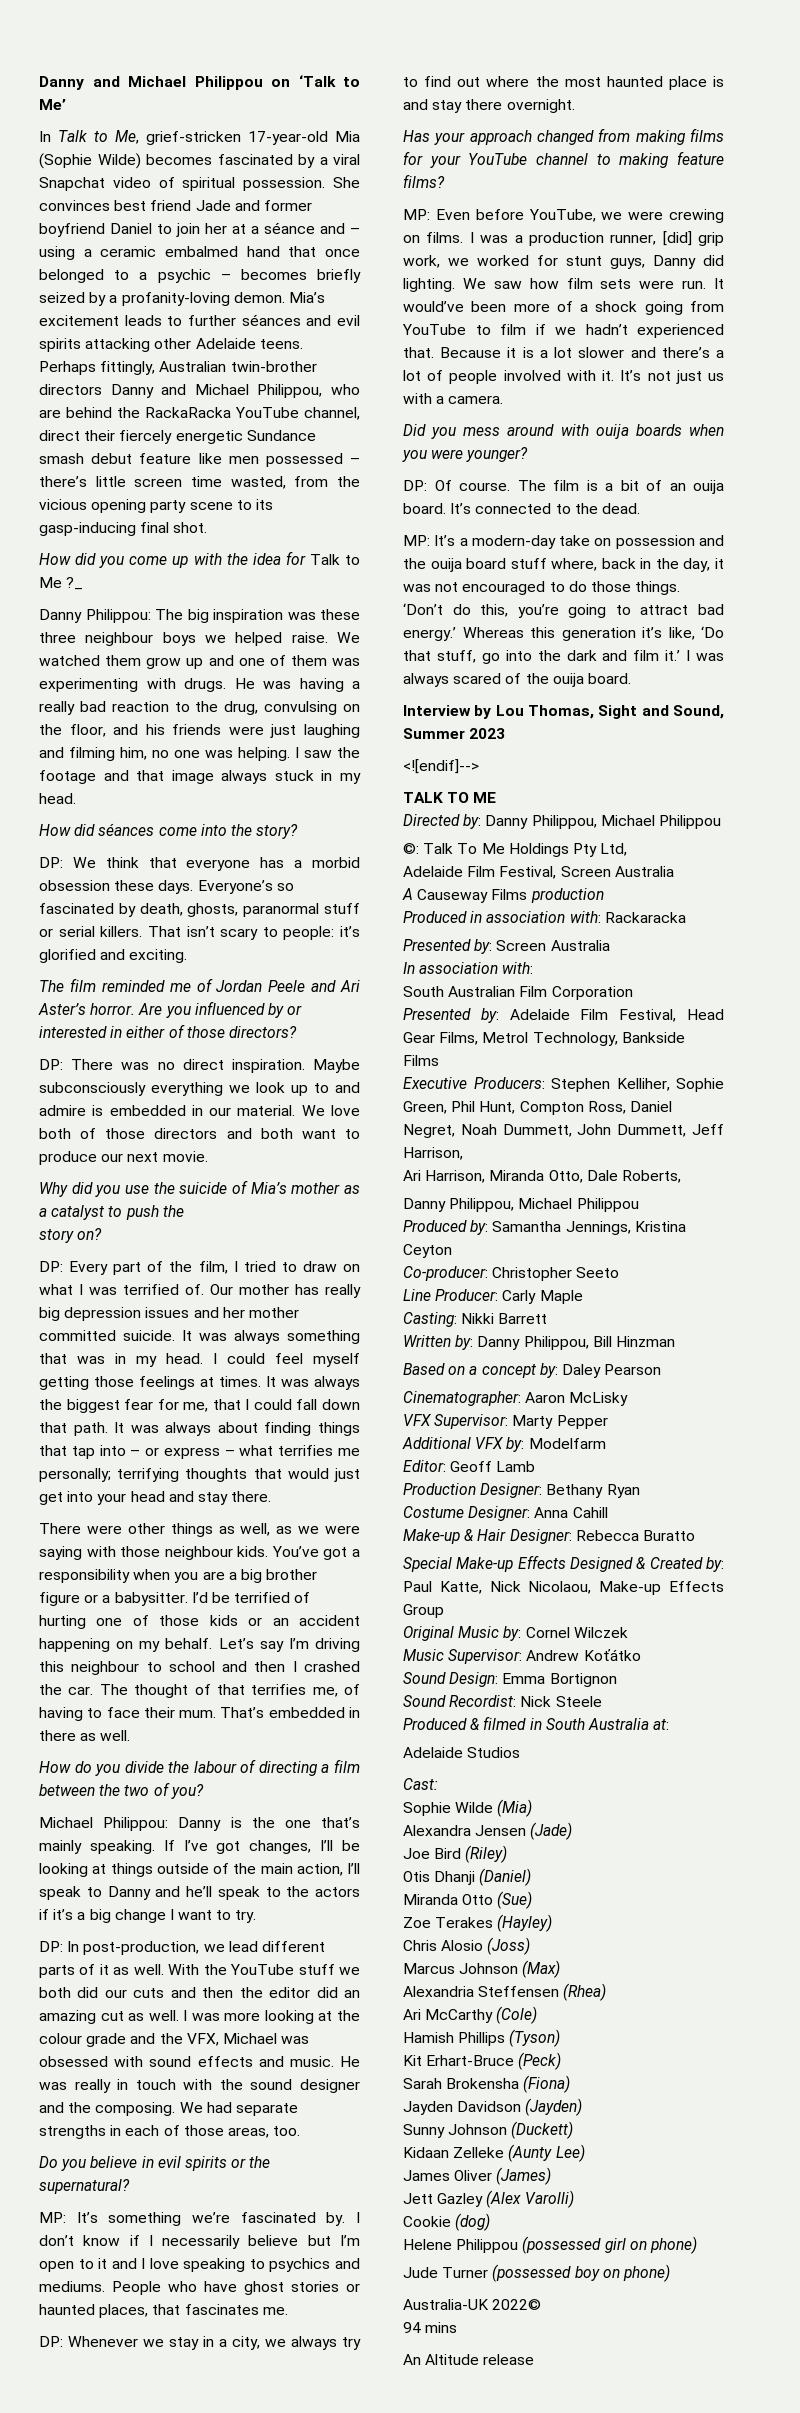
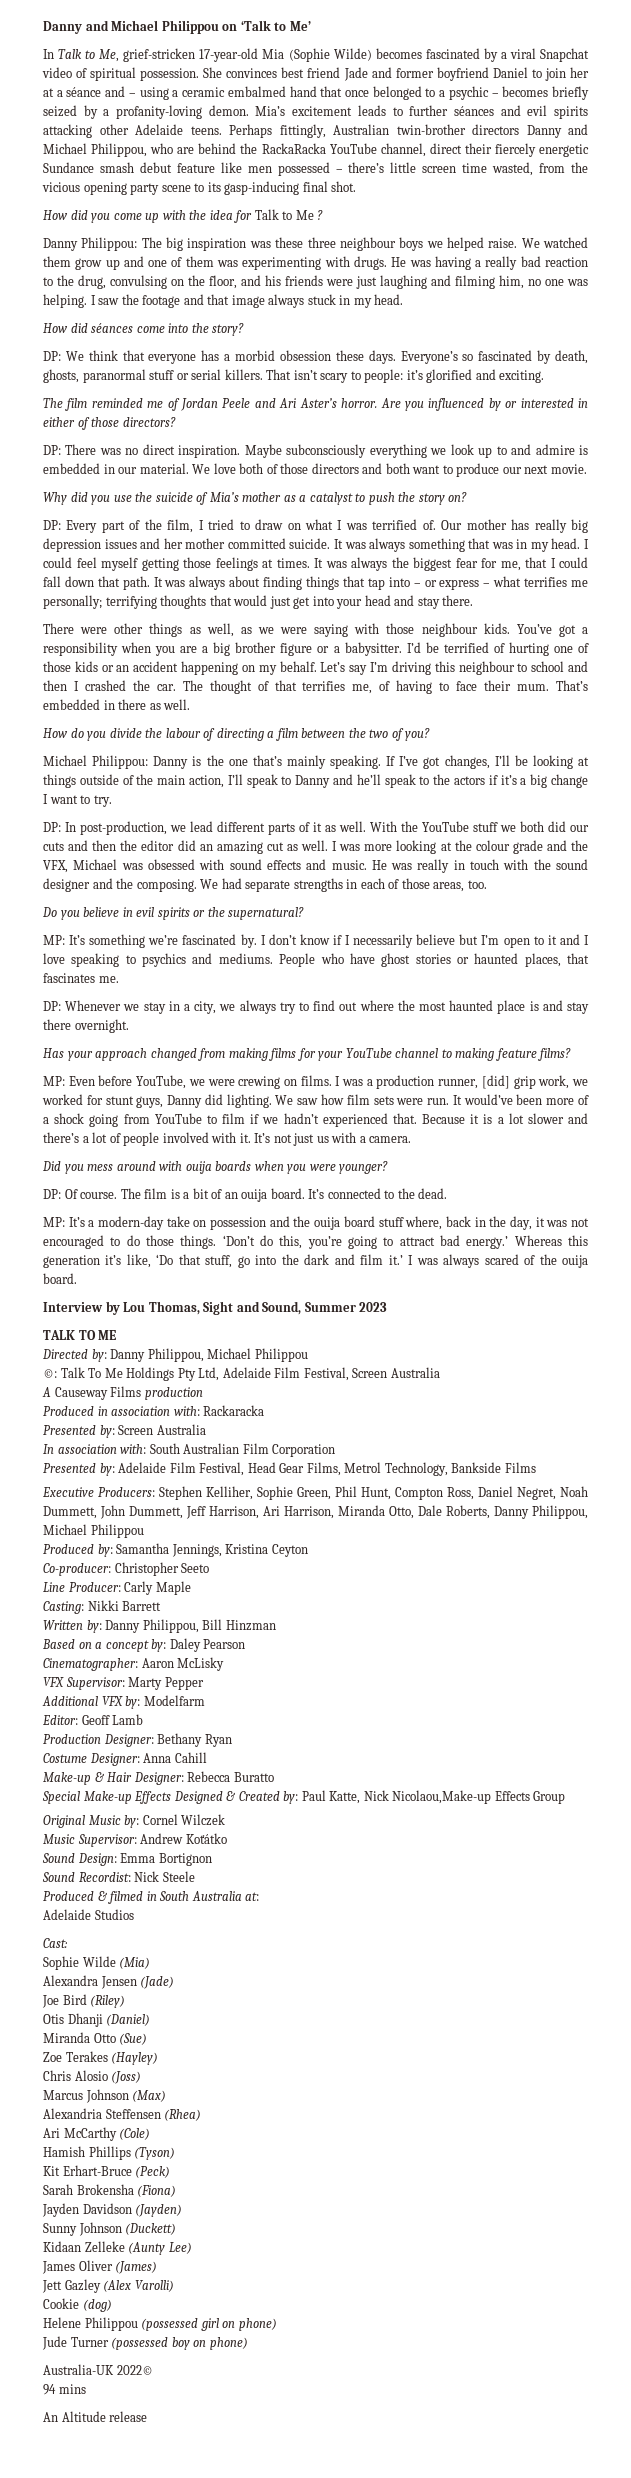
- How did you come up with the idea for Talk to Me ?_
+ How did you come up with the idea for Talk to Me ?
- Why did you use the suicide of Mia’s mother as a catalyst to push the
- story on?
+ Why did you use the suicide of Mia’s mother as a catalyst to push the story on?
- <![endif]-->
- ©: Talk To Me Holdings Pty Ltd,
- Adelaide Film Festival, Screen Australia
+ ©: Talk To Me Holdings Pty Ltd, Adelaide Film Festival, Screen Australia
- In association with:
- South Australian Film Corporation
+ In association with: South Australian Film Corporation
- Executive Producers: Stephen Kelliher, Sophie Green, Phil Hunt, Compton Ross, Daniel Negret, Noah Dummett, John Dummett, Jeff Harrison,
- Ari Harrison, Miranda Otto, Dale Roberts,
- Danny Philippou, Michael Philippou
+ Executive Producers: Stephen Kelliher, Sophie Green, Phil Hunt, Compton Ross, Daniel Negret, Noah Dummett, John Dummett, Jeff Harrison, Ari Harrison, Miranda Otto, Dale Roberts, Danny Philippou, Michael Philippou
- Special Make-up Effects Designed & Created by: Paul Katte, Nick Nicolaou, Make-up Effects Group
+ Special Make-up Effects Designed & Created by: Paul Katte, Nick Nicolaou,Make-up Effects Group

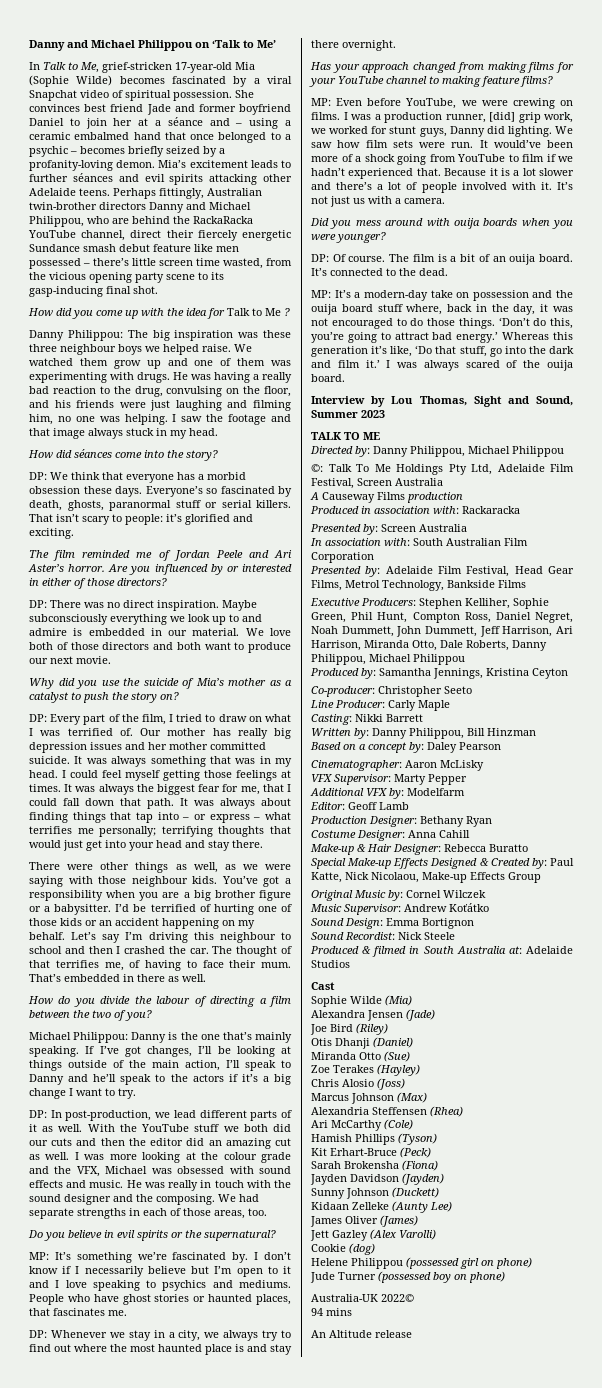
- Special Make-up Effects Designed & Created by: Paul Katte, Nick Nicolaou,Make-up Effects Group
+ Special Make-up Effects Designed & Created by: Paul Katte, Nick Nicolaou, Make-up Effects Group
- Produced & filmed in South Australia at:
- Adelaide Studios
+ Produced & filmed in South Australia at: Adelaide Studios
- Cast:
+ Cast

